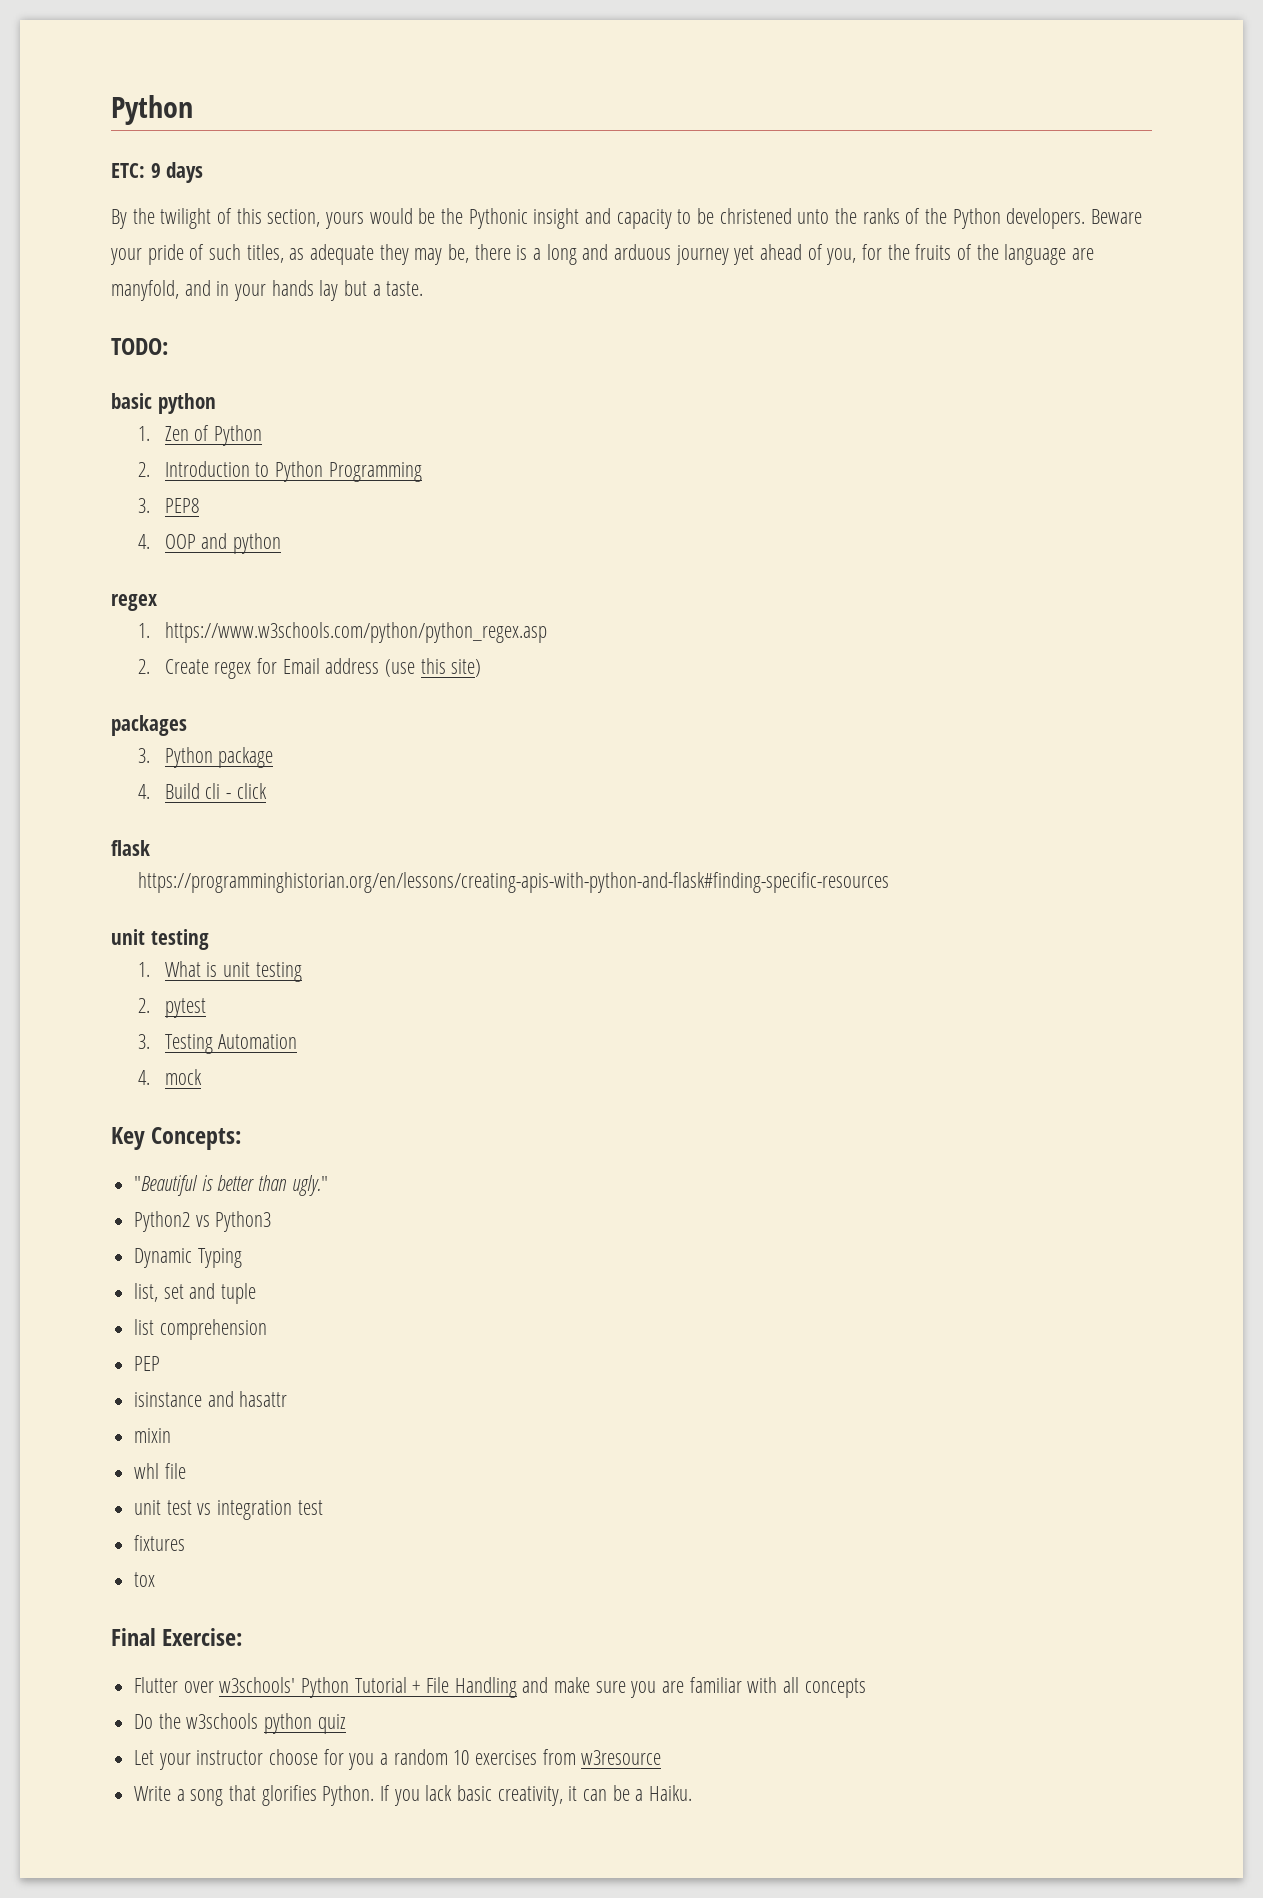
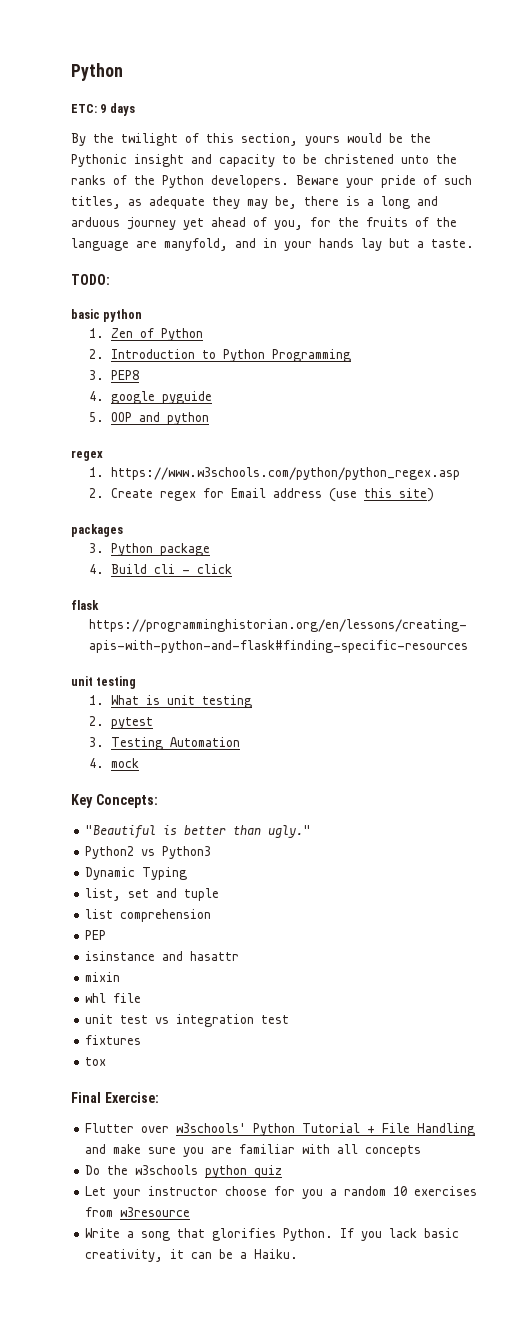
- 4. OOP and python
+ 4. google pyguide
+ 5. OOP and python

